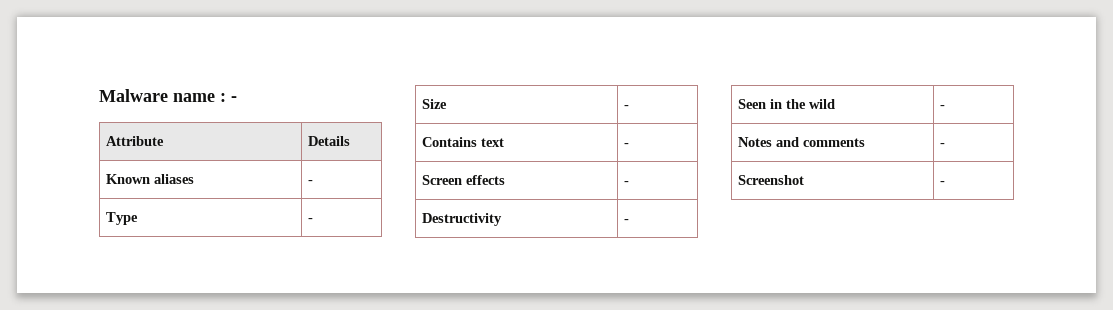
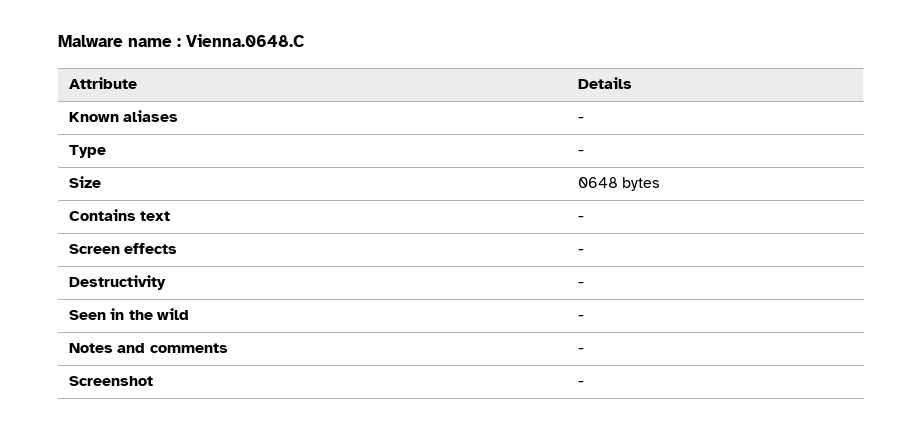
- Malware name : -
+ Malware name : Vienna.0648.C
- Size | -
+ Size | 0648 bytes

